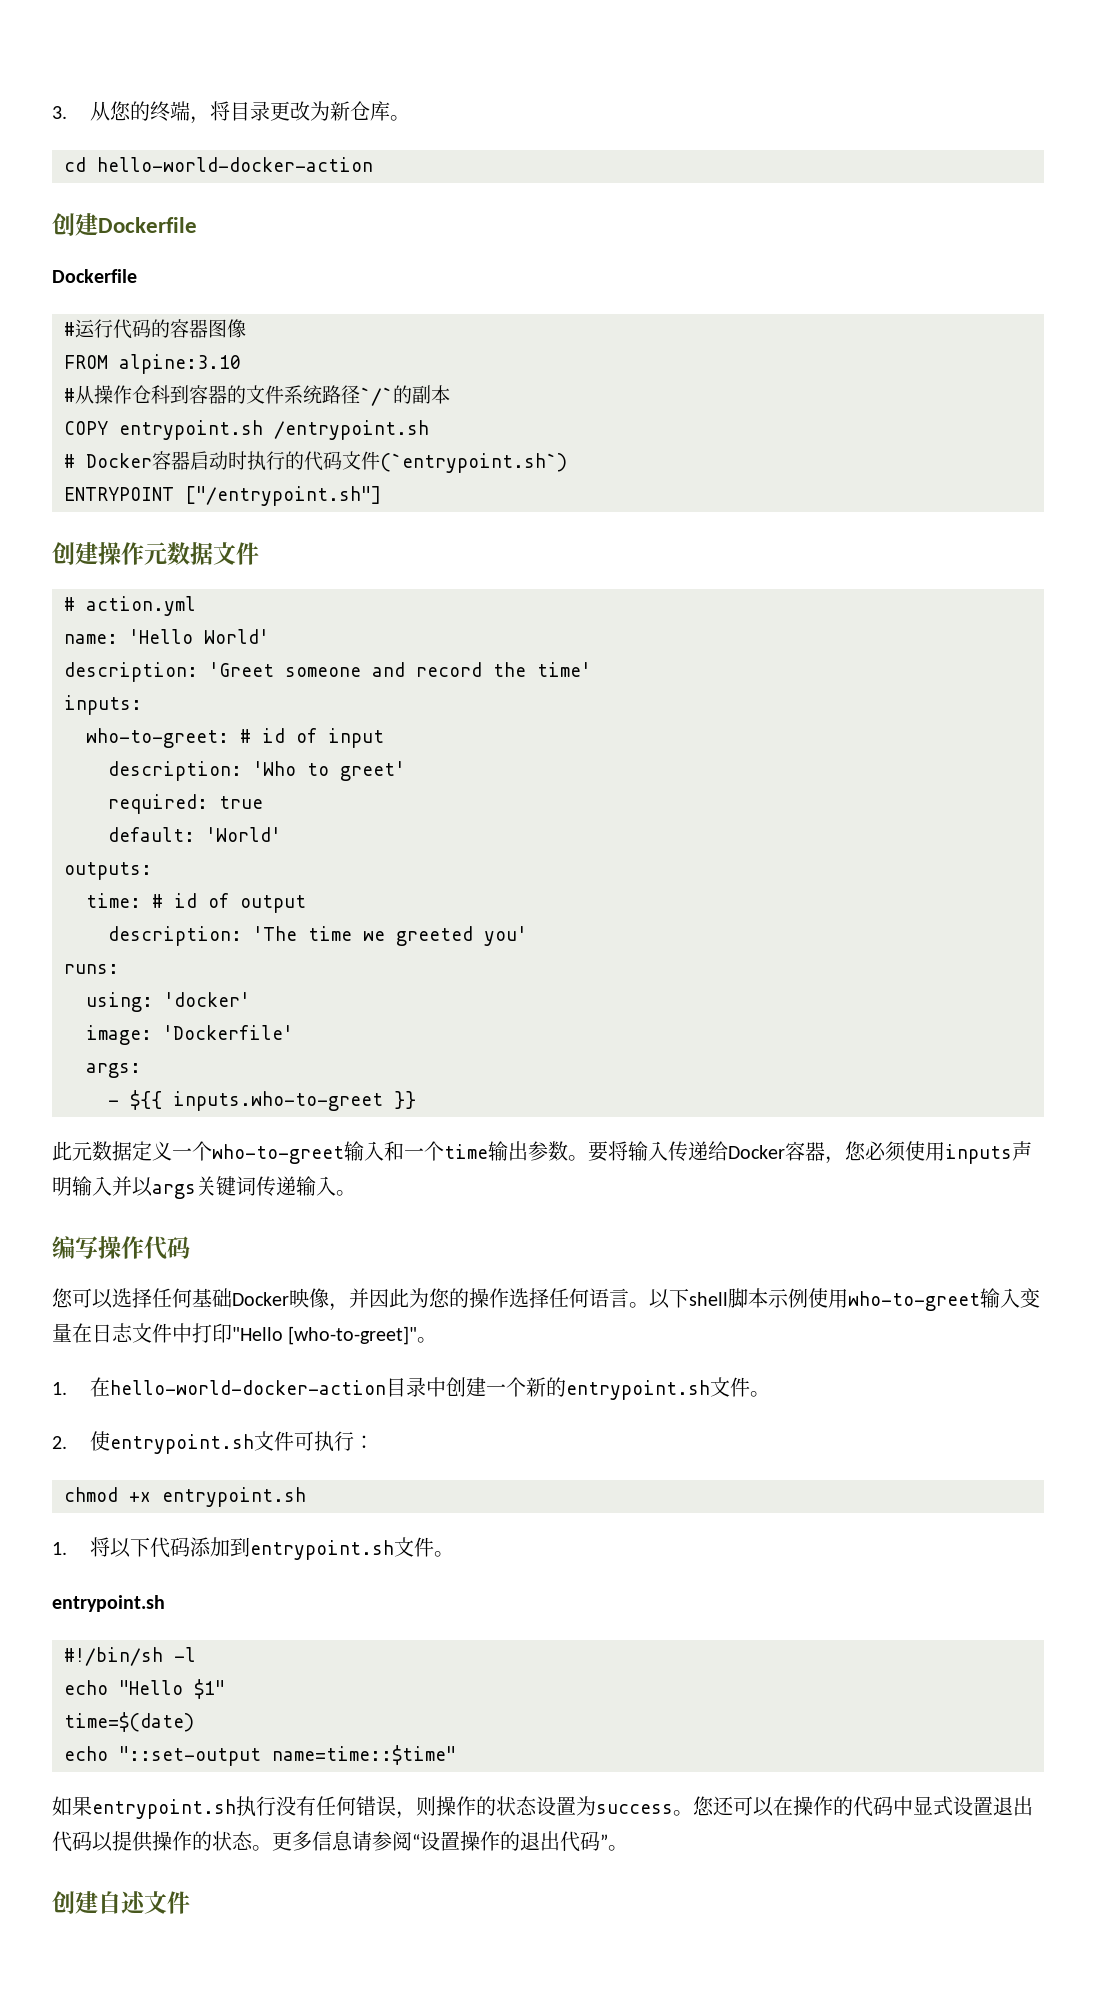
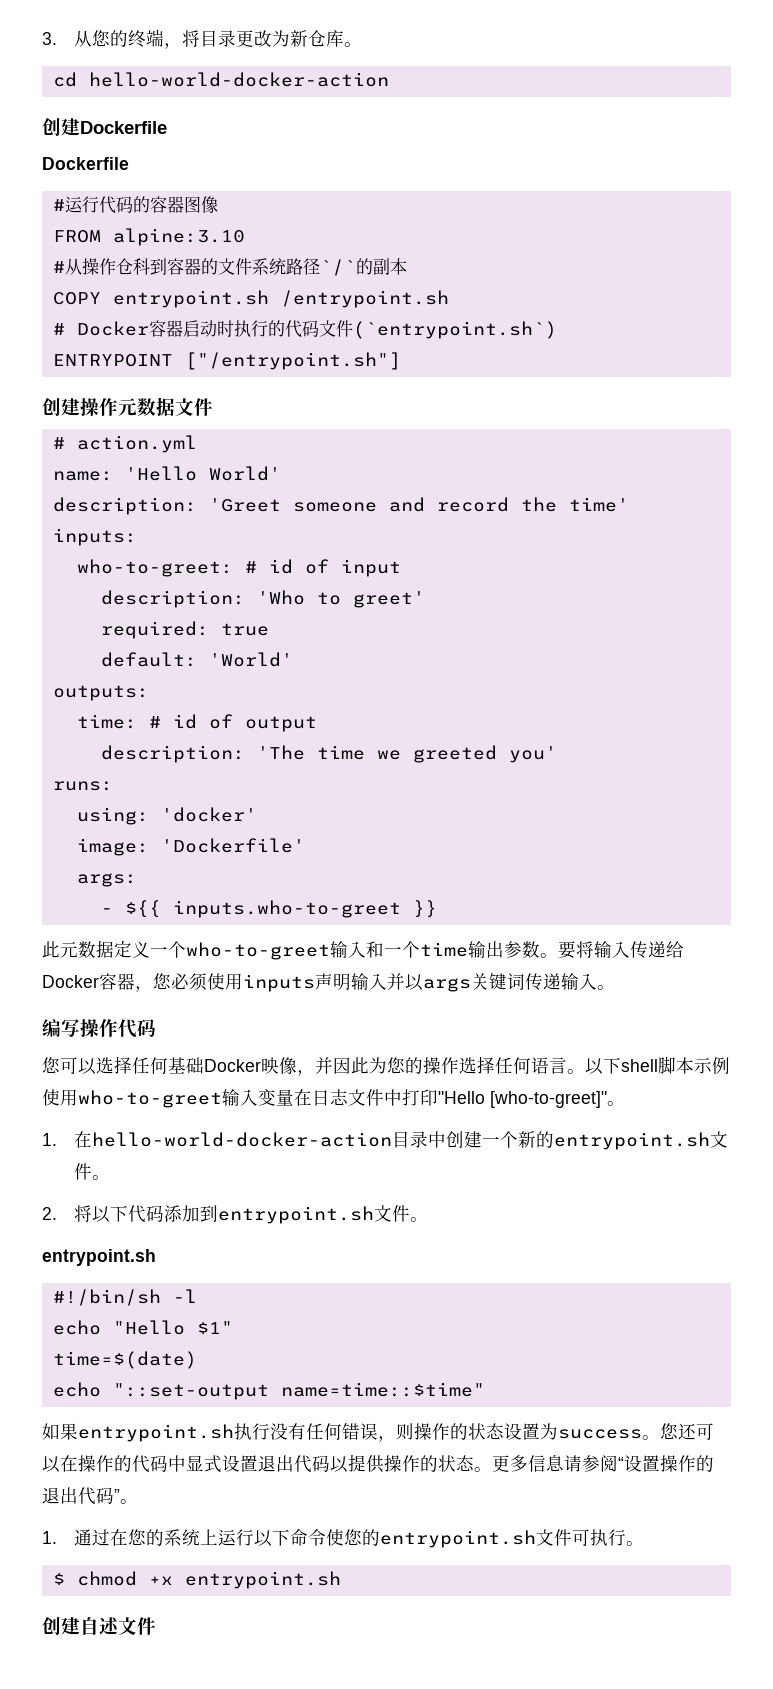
- 2.使entrypoint.sh文件可执行：
- chmod +x entrypoint.sh
- 1.将以下代码添加到entrypoint.sh文件。
+ 2.将以下代码添加到entrypoint.sh文件。
+ 1.通过在您的系统上运行以下命令使您的entrypoint.sh文件可执行。
+ $ chmod +x entrypoint.sh

